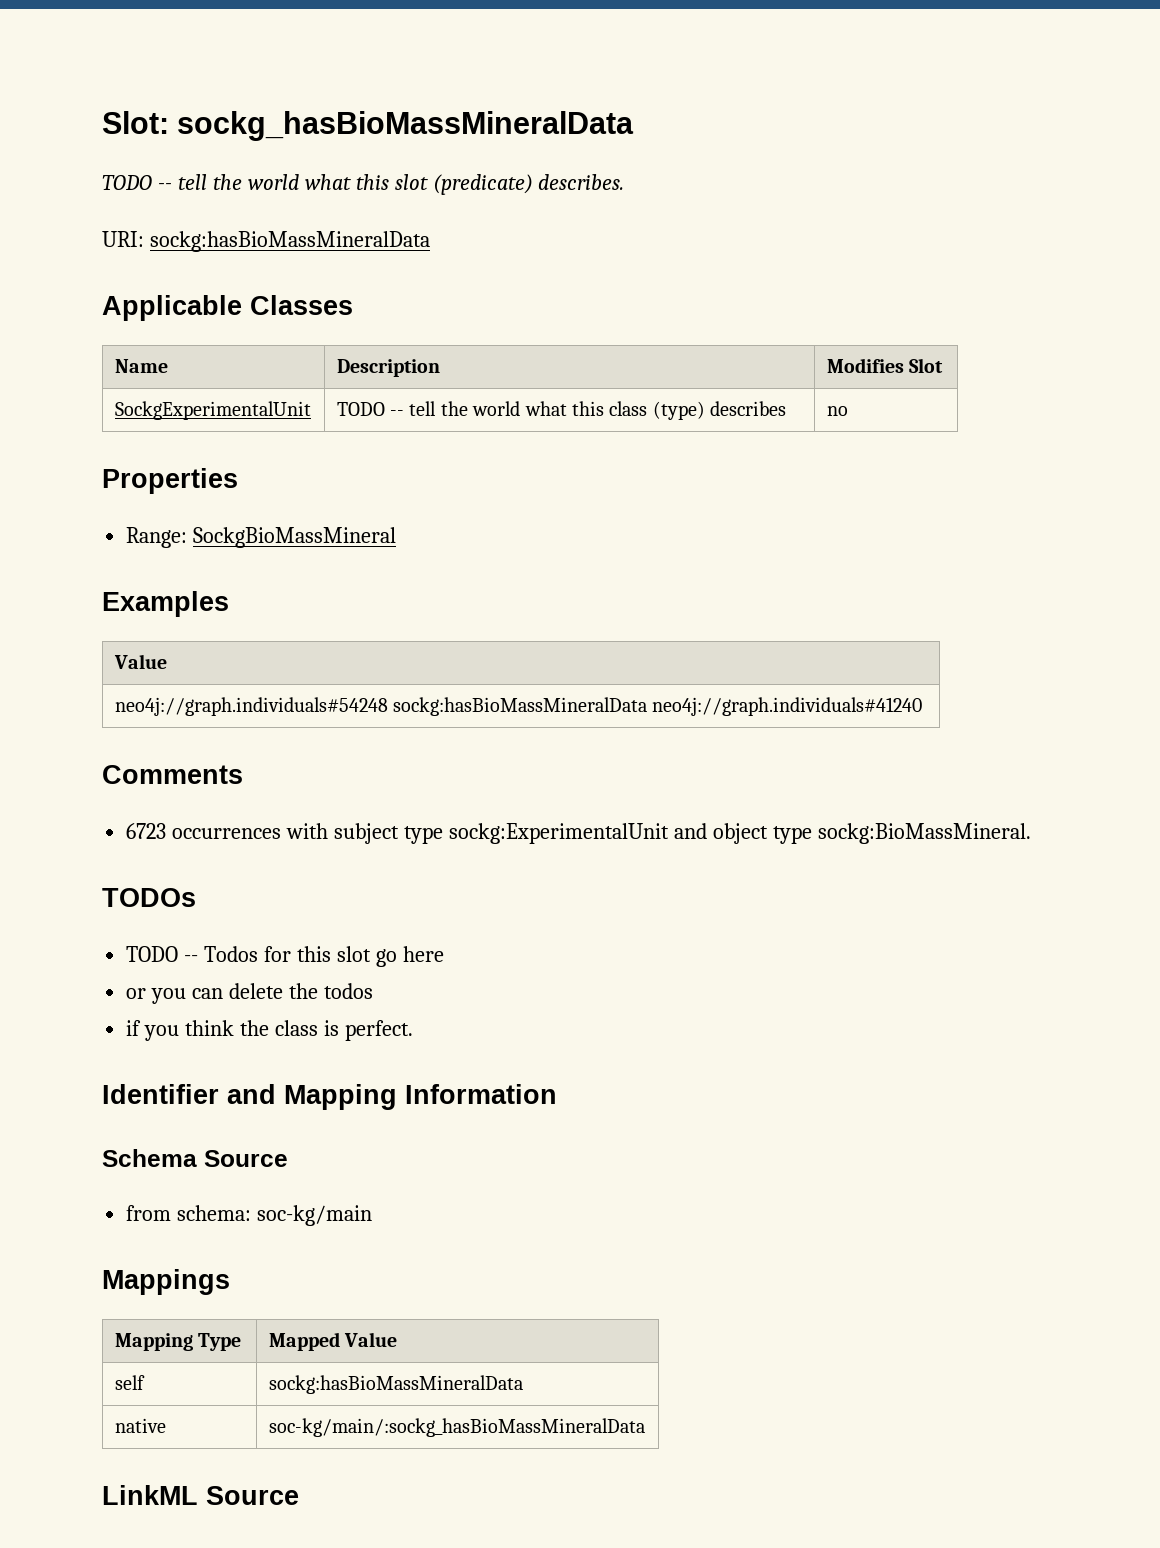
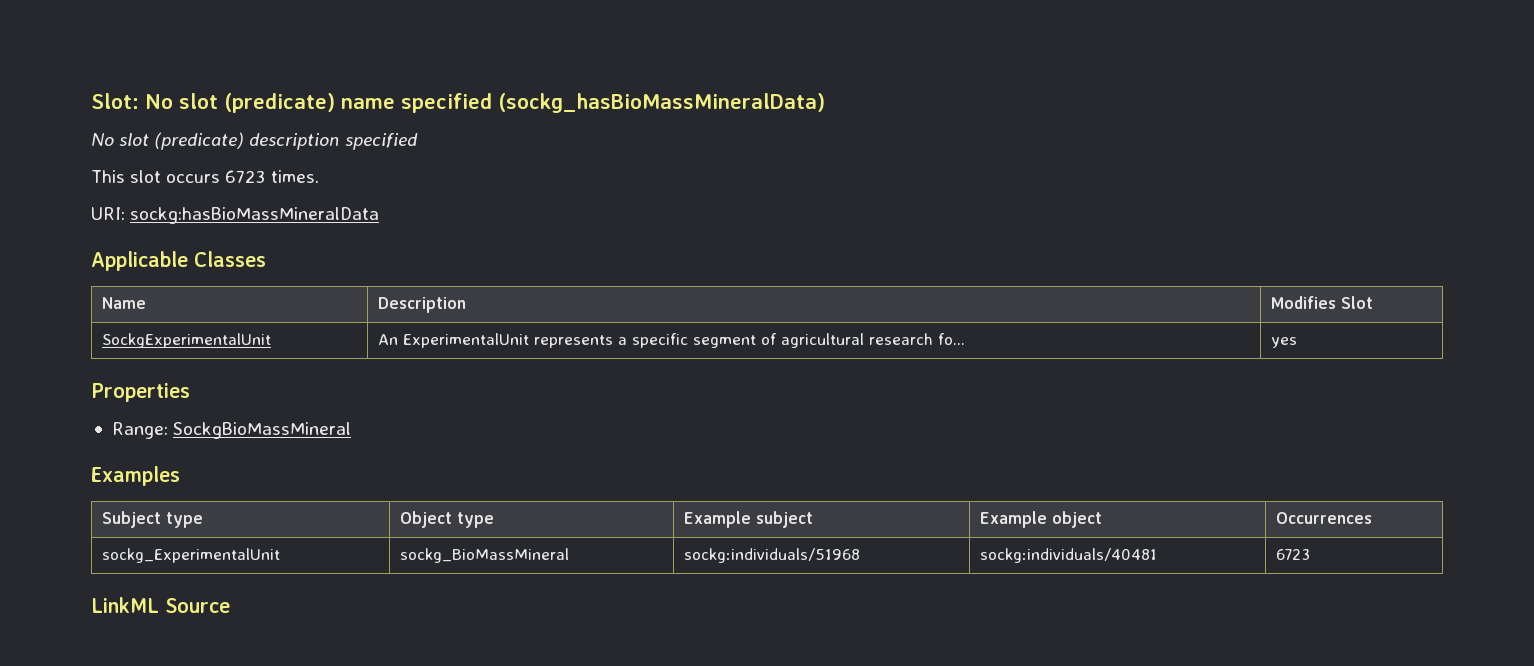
- Slot: sockg_hasBioMassMineralData
- TODO -- tell the world what this slot (predicate) describes.
+ Slot: No slot (predicate) name specified (sockg_hasBioMassMineralData)
+ No slot (predicate) description specified
+ This slot occurs 6723 times.
- SockgExperimentalUnit | TODO -- tell the world what this class (type) describes | no
+ SockgExperimentalUnit | An ExperimentalUnit represents a specific segment of agricultural research fo... | yes
  Properties
  Range: SockgBioMassMineral
  Examples
- Value
- neo4j://graph.individuals#54248 sockg:hasBioMassMineralData neo4j://graph.individuals#41240
- Comments
- 6723 occurrences with subject type sockg:ExperimentalUnit and object type sockg:BioMassMineral.
- TODOs
- TODO -- Todos for this slot go here
- or you can delete the todos
- if you think the class is perfect.
- Identifier and Mapping Information
- Schema Source
- from schema: soc-kg/main
- Mappings
- Mapping Type | Mapped Value
- self | sockg:hasBioMassMineralData
- native | soc-kg/main/:sockg_hasBioMassMineralData
+ Subject type | Object type | Example subject | Example object | Occurrences
+ sockg_ExperimentalUnit | sockg_BioMassMineral | sockg:individuals/51968 | sockg:individuals/40481 | 6723

